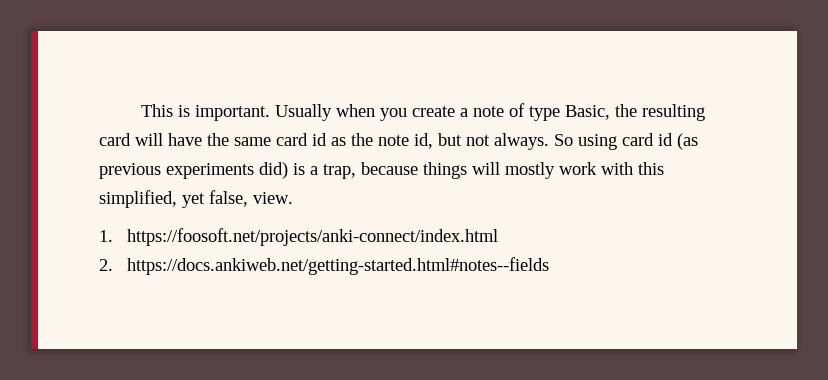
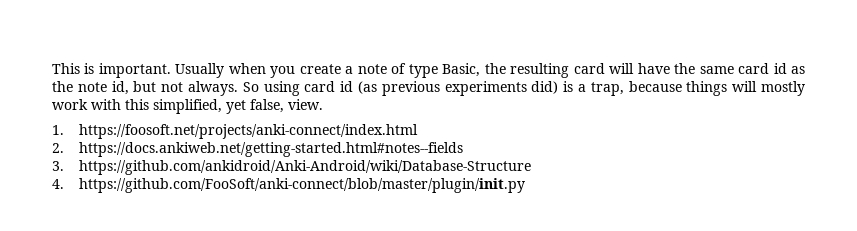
+ 3. https://github.com/ankidroid/Anki-Android/wiki/Database-Structure
+ 4. https://github.com/FooSoft/anki-connect/blob/master/plugin/init.py

